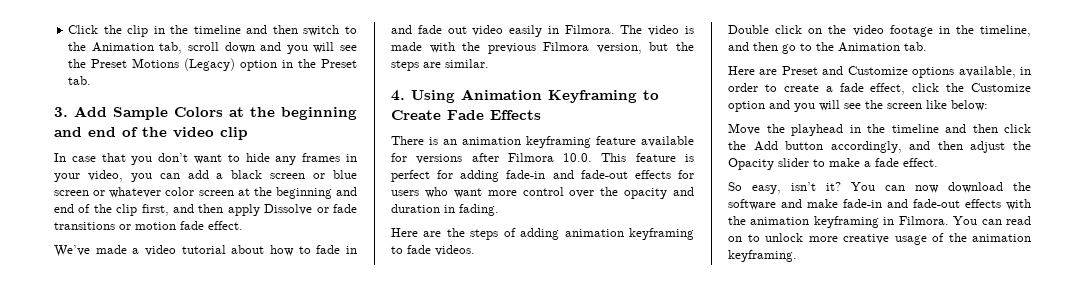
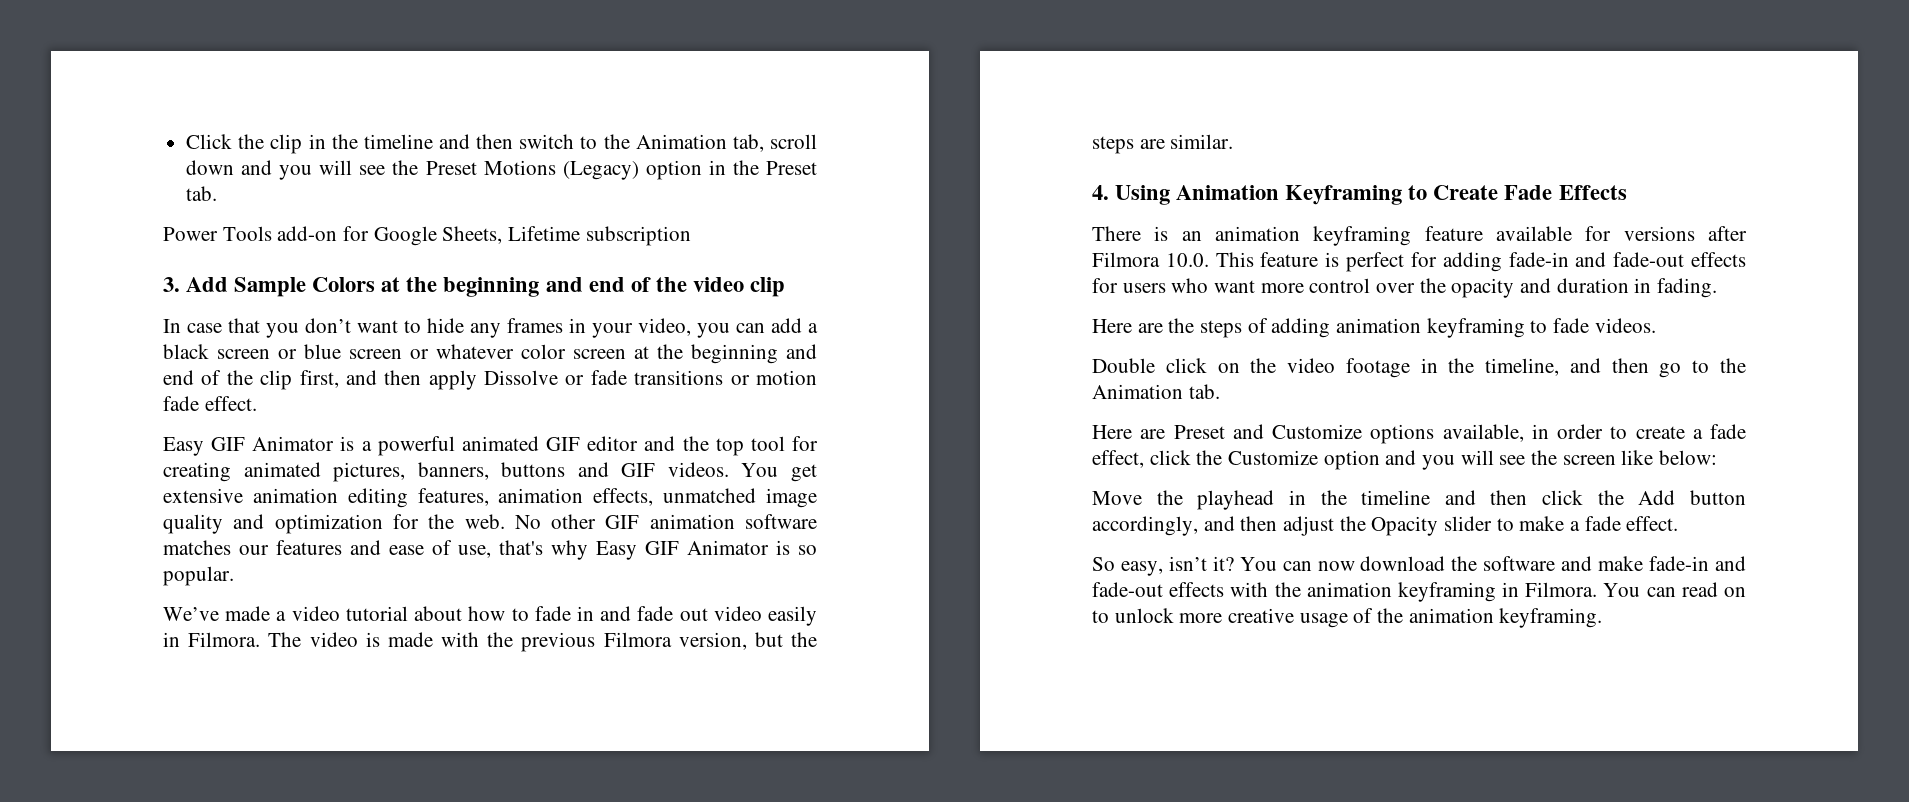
+ Power Tools add-on for Google Sheets, Lifetime subscription
+ Easy GIF Animator is a powerful animated GIF editor and the top tool for creating animated pictures, banners, buttons and GIF videos. You get extensive animation editing features, animation effects, unmatched image quality and optimization for the web. No other GIF animation software matches our features and ease of use, that's why Easy GIF Animator is so popular.

